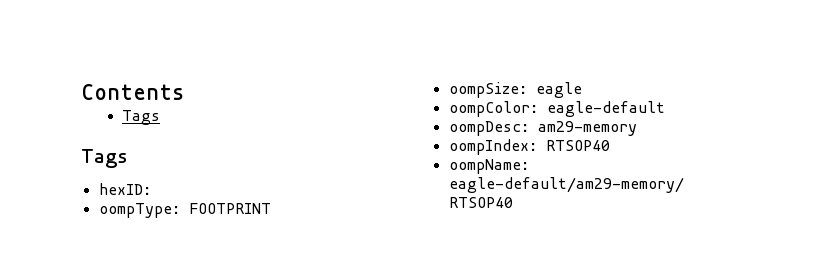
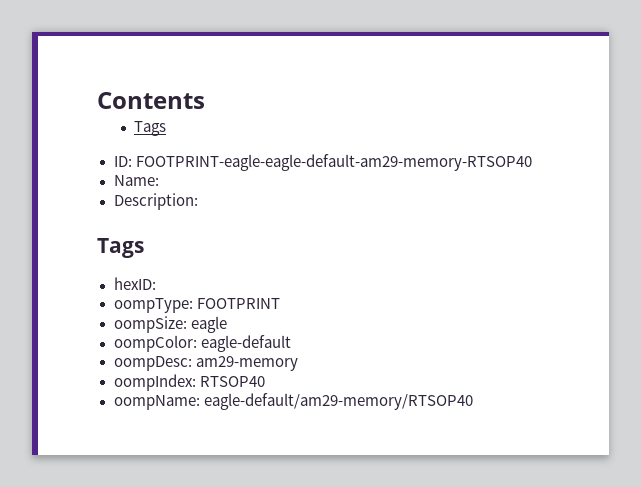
+ ID: FOOTPRINT-eagle-eagle-default-am29-memory-RTSOP40
+ Name:
+ Description:

